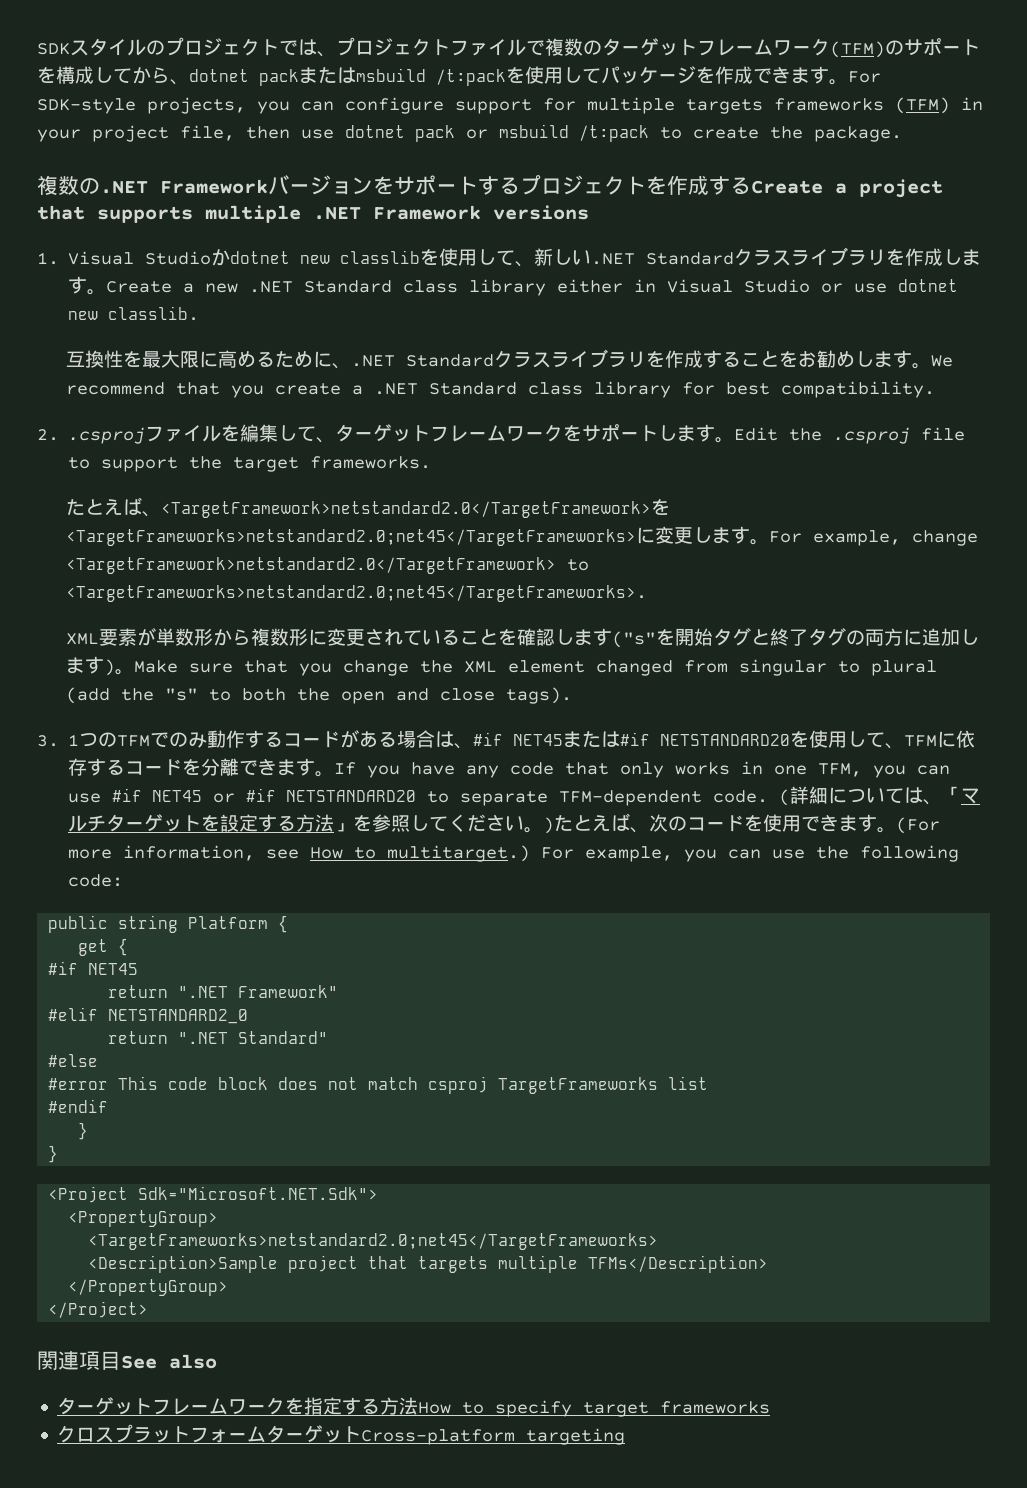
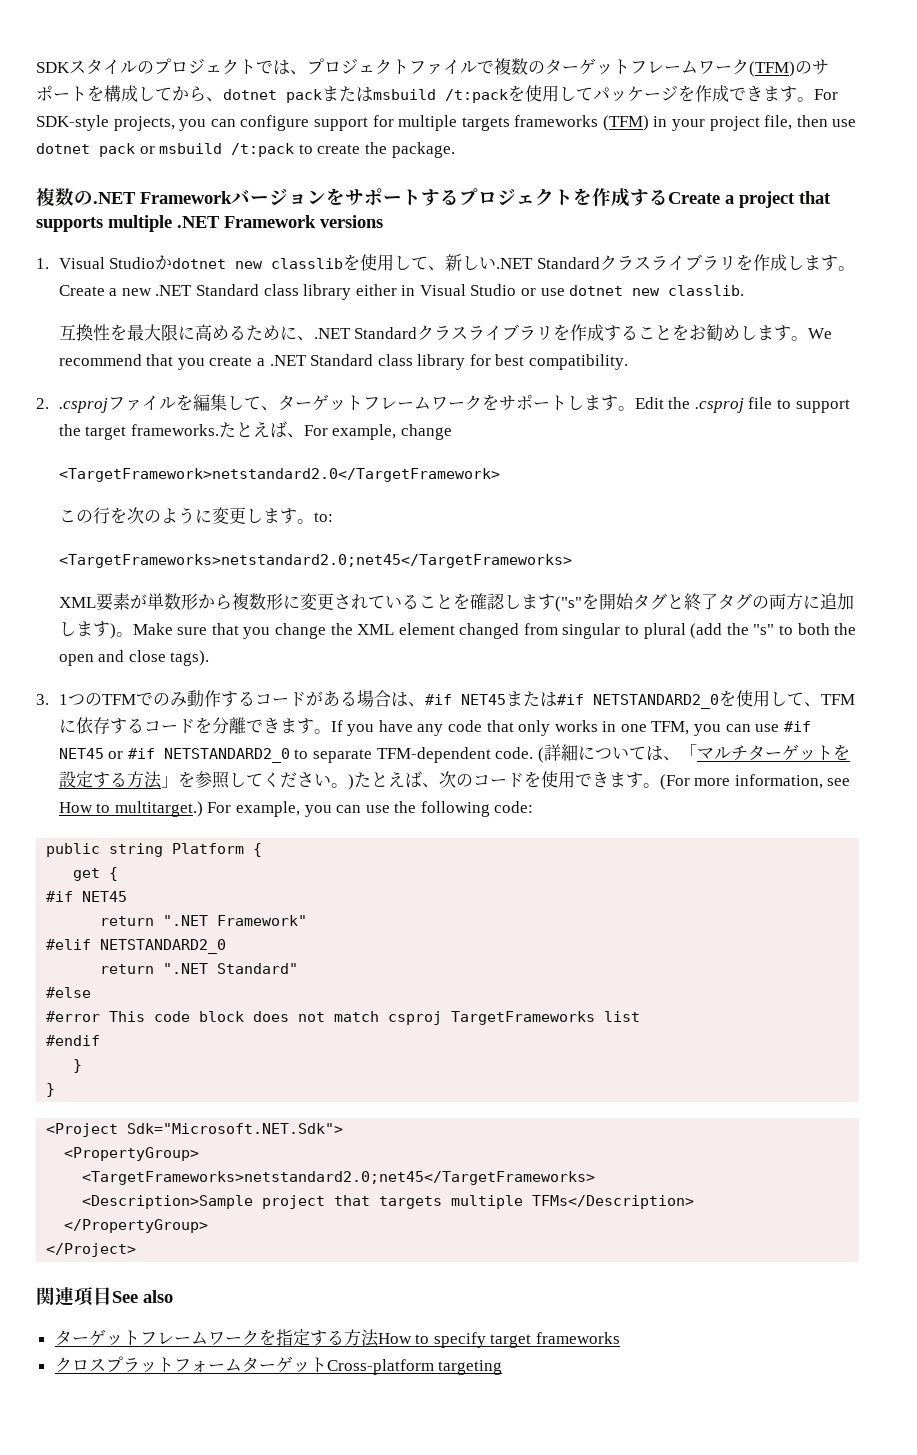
- Edit the .csproj file to support the target frameworks.
- たとえば、<TargetFramework>netstandard2.0</TargetFramework>を<TargetFrameworks>netstandard2.0;net45</TargetFrameworks>に変更します。For example, change <TargetFramework>netstandard2.0</TargetFramework> to <TargetFrameworks>netstandard2.0;net45</TargetFrameworks>.
+ Edit the .csproj file to support the target frameworks.たとえば、For example, change
+ <TargetFramework>netstandard2.0</TargetFramework>
+ この行を次のように変更します。to:
+ <TargetFrameworks>netstandard2.0;net45</TargetFrameworks>
- 3. 1つのTFMでのみ動作するコードがある場合は、#if NET45または#if NETSTANDARD20を使用して、TFMに依存するコードを分離できます。
+ 3. 1つのTFMでのみ動作するコードがある場合は、#if NET45または#if NETSTANDARD2_0を使用して、TFMに依存するコードを分離できます。
- If you have any code that only works in one TFM, you can use #if NET45 or #if NETSTANDARD20 to separate TFM-dependent code.
+ If you have any code that only works in one TFM, you can use #if NET45 or #if NETSTANDARD2_0 to separate TFM-dependent code.

